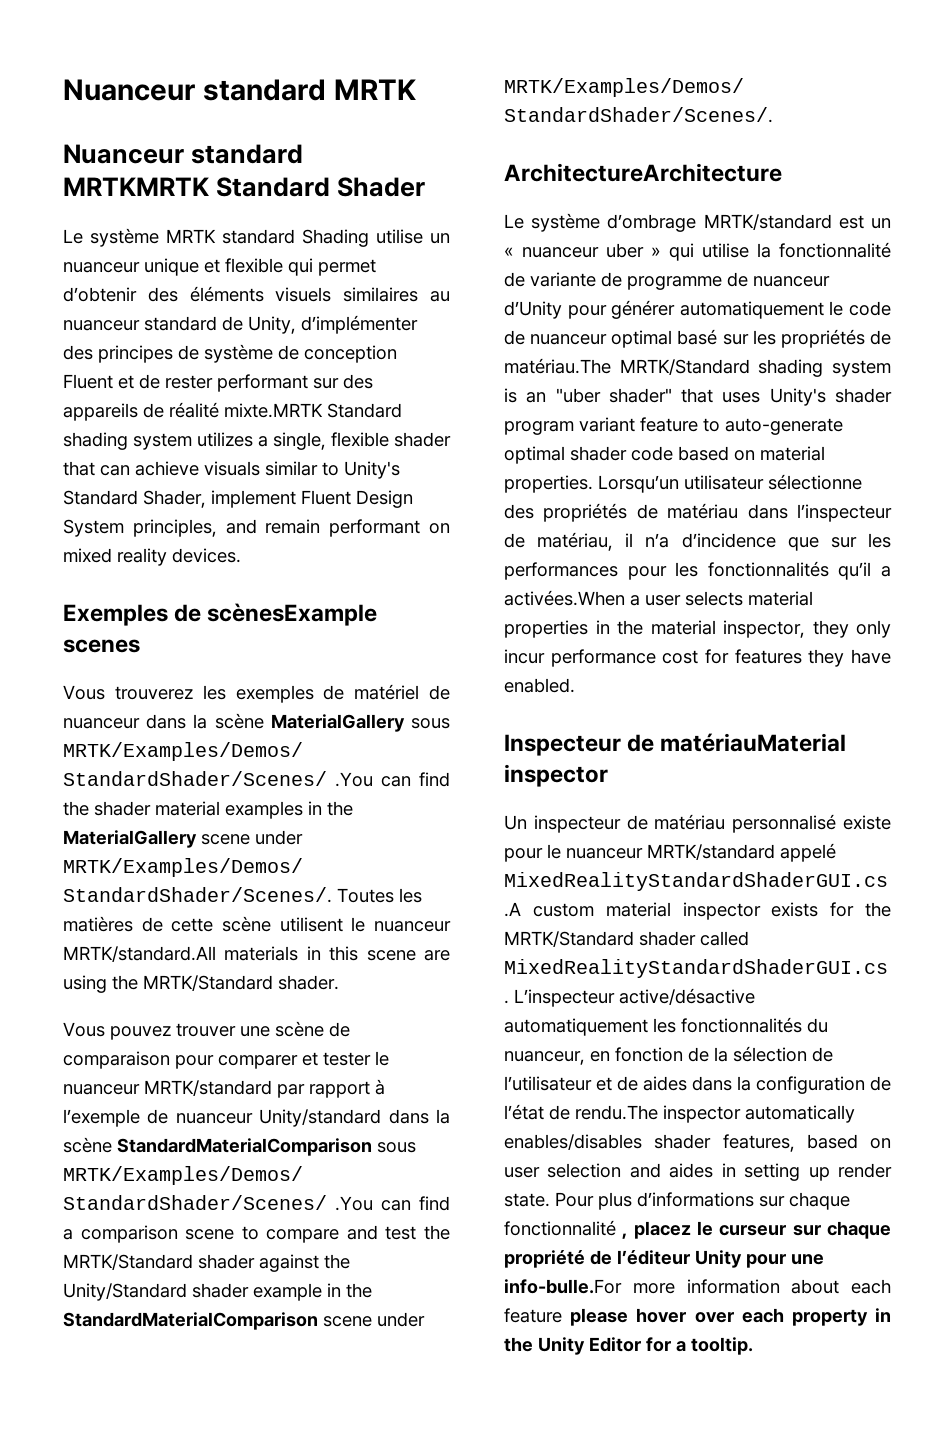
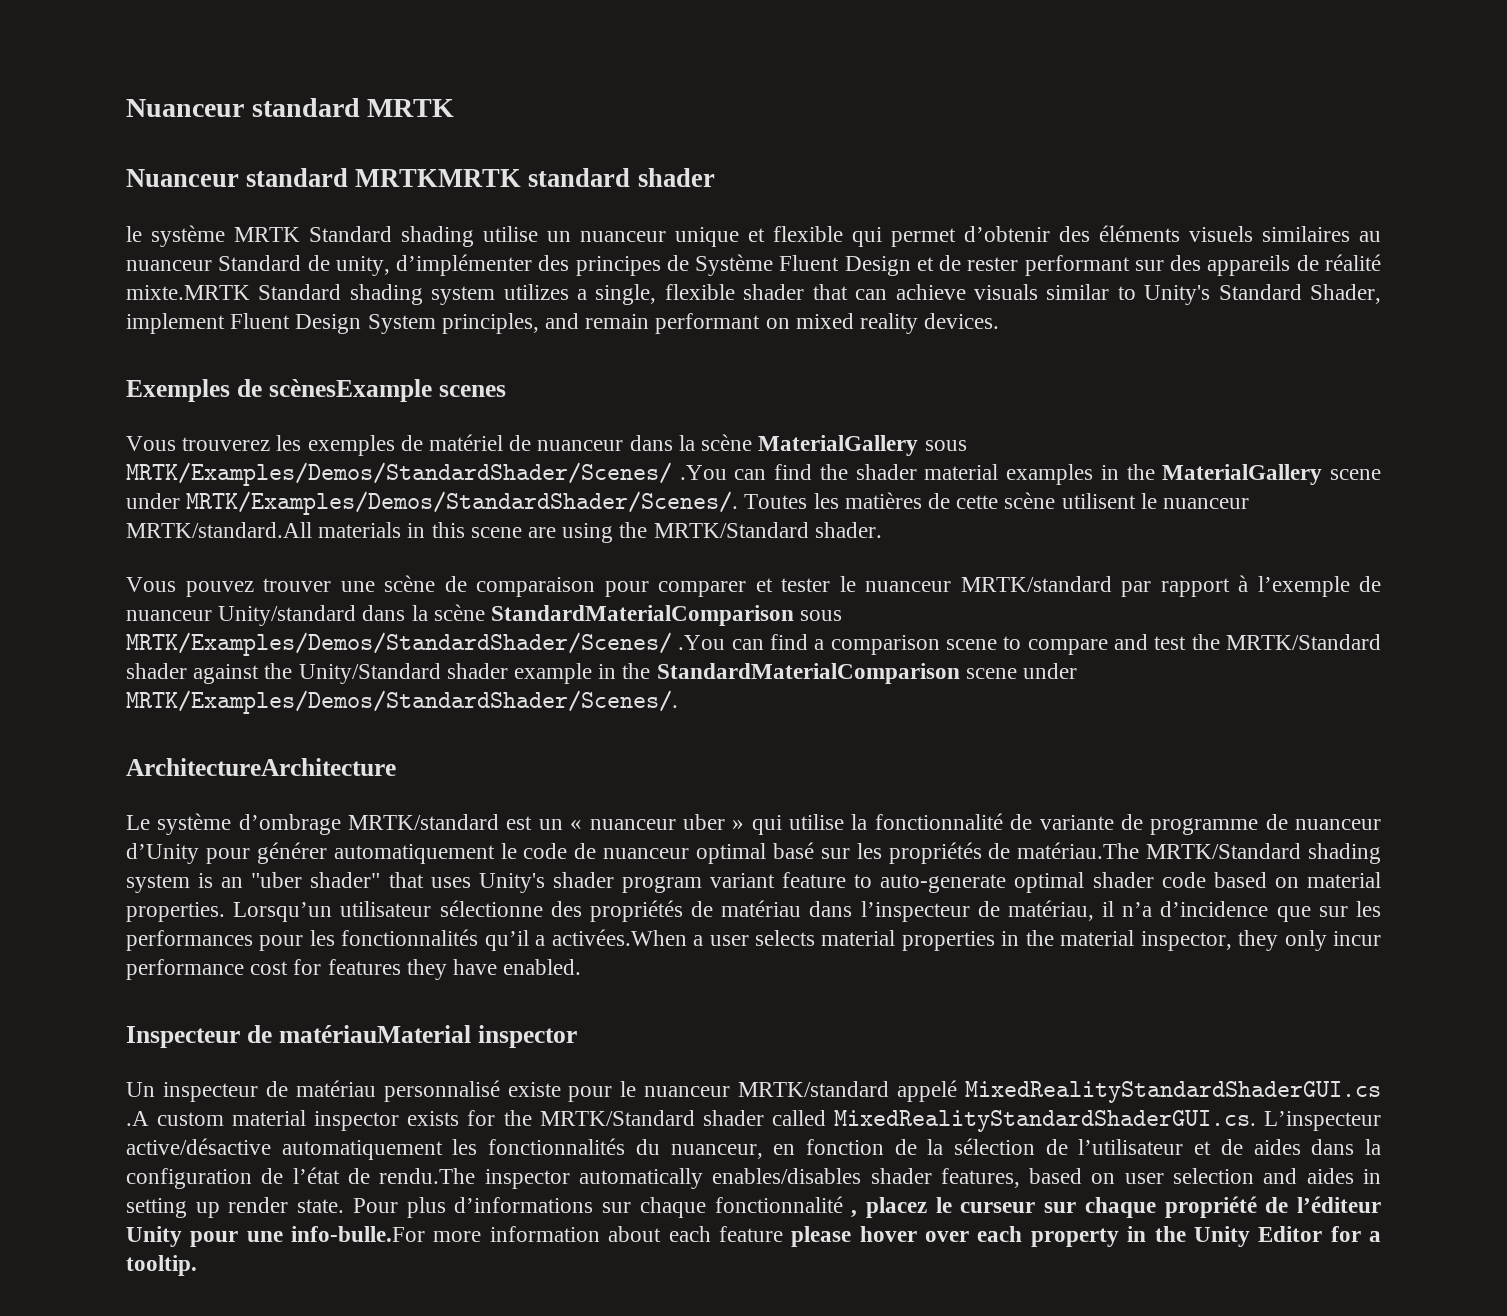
- Nuanceur standard MRTKMRTK Standard Shader
- Le système MRTK standard Shading utilise un nuanceur unique et flexible qui permet d’obtenir des éléments visuels similaires au nuanceur standard de Unity, d’implémenter des principes de système de conception Fluent et de rester performant sur des appareils de réalité mixte.MRTK Standard shading system utilizes a single, flexible shader that can achieve visuals similar to Unity's Standard Shader, implement Fluent Design System principles, and remain performant on mixed reality devices.
+ Nuanceur standard MRTKMRTK standard shader
+ le système MRTK Standard shading utilise un nuanceur unique et flexible qui permet d’obtenir des éléments visuels similaires au nuanceur Standard de unity, d’implémenter des principes de Système Fluent Design et de rester performant sur des appareils de réalité mixte.MRTK Standard shading system utilizes a single, flexible shader that can achieve visuals similar to Unity's Standard Shader, implement Fluent Design System principles, and remain performant on mixed reality devices.

